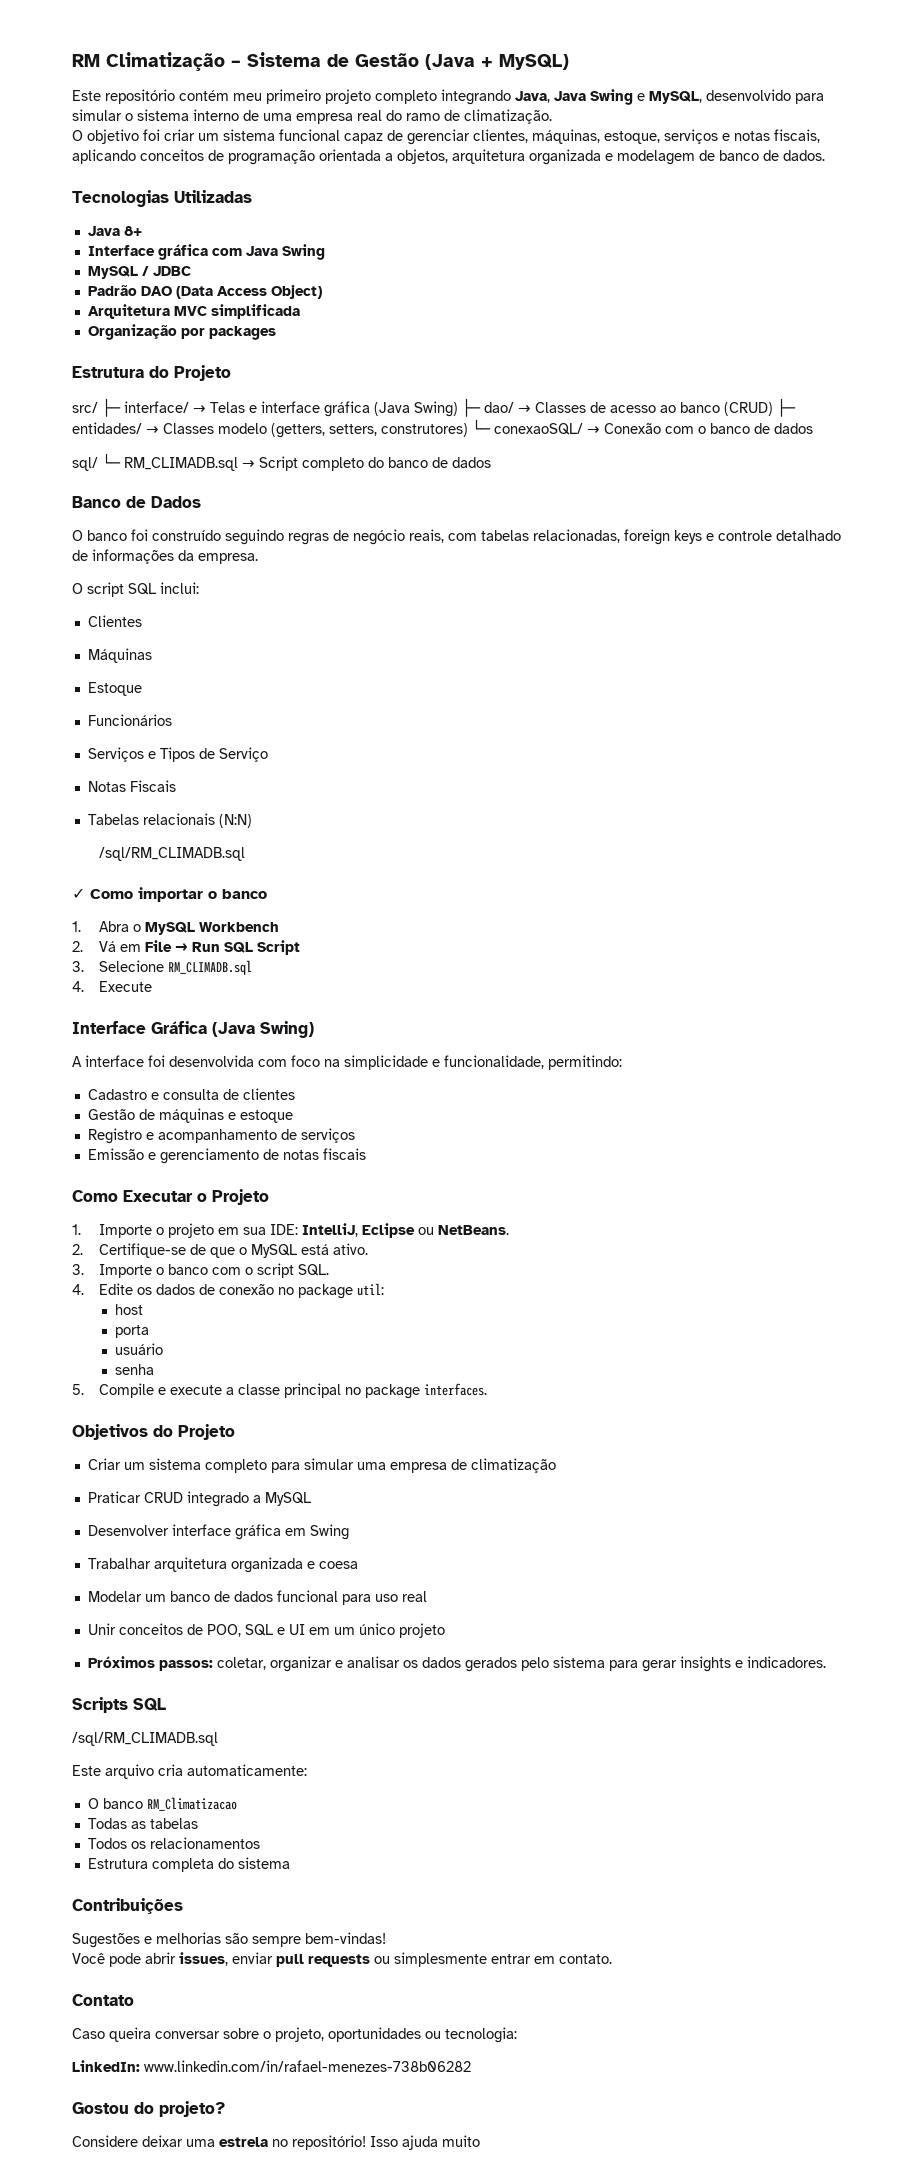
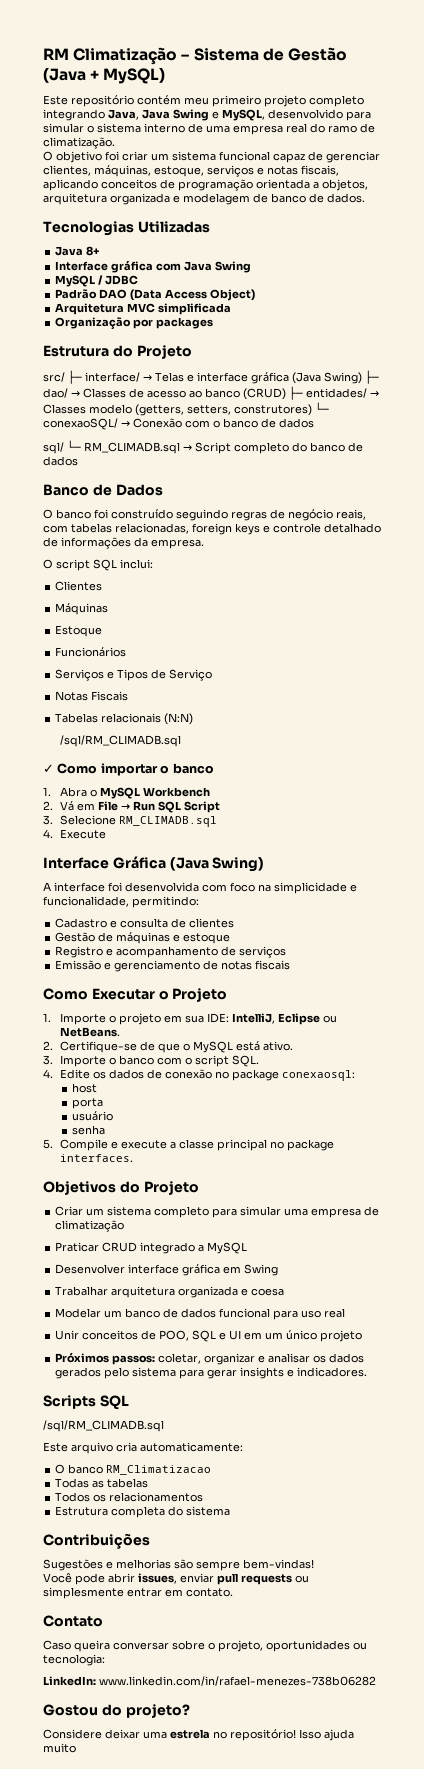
- 4. Edite os dados de conexão no package util:
+ 4. Edite os dados de conexão no package conexaosql:

